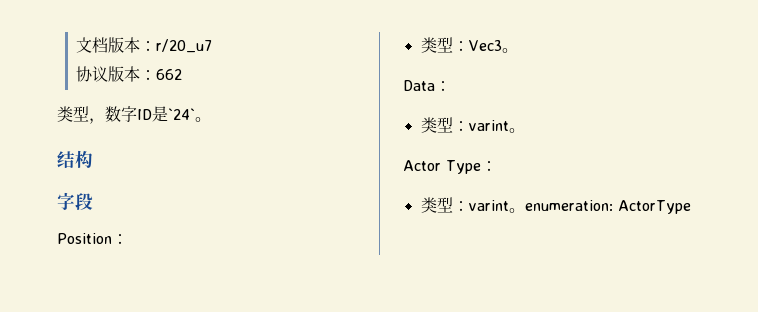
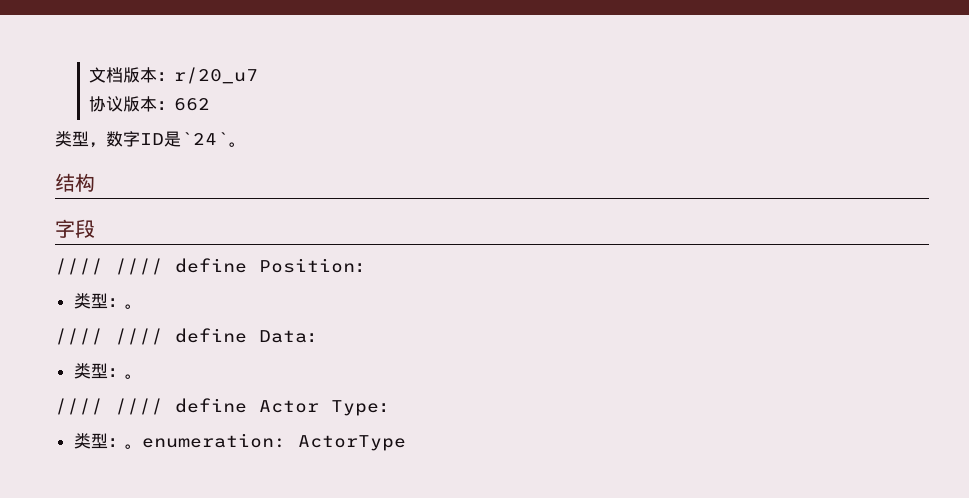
- Position：
- 类型：Vec3。
- Data：
- 类型：varint。
- Actor Type：
+ //// //// define Position：
+ 类型：。
+ //// //// define Data：
+ 类型：。
+ //// //// define Actor Type：
- 类型：varint。enumeration: ActorType
+ 类型：。enumeration: ActorType

